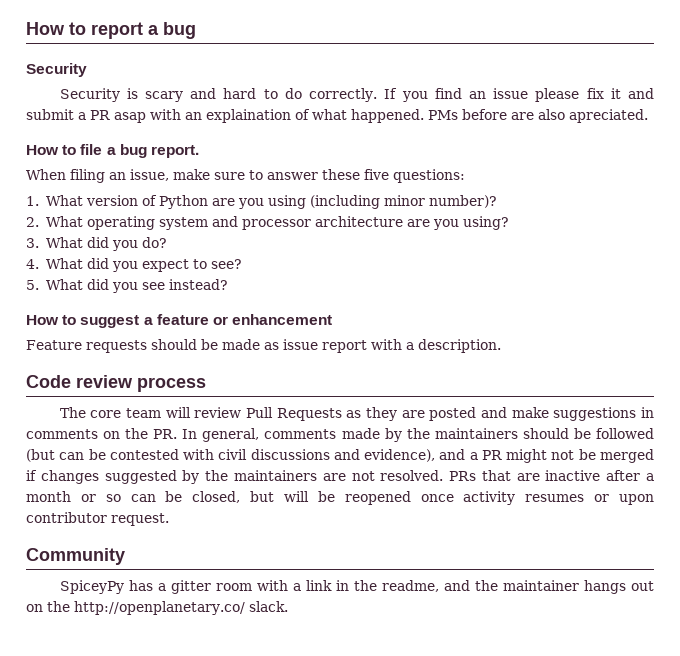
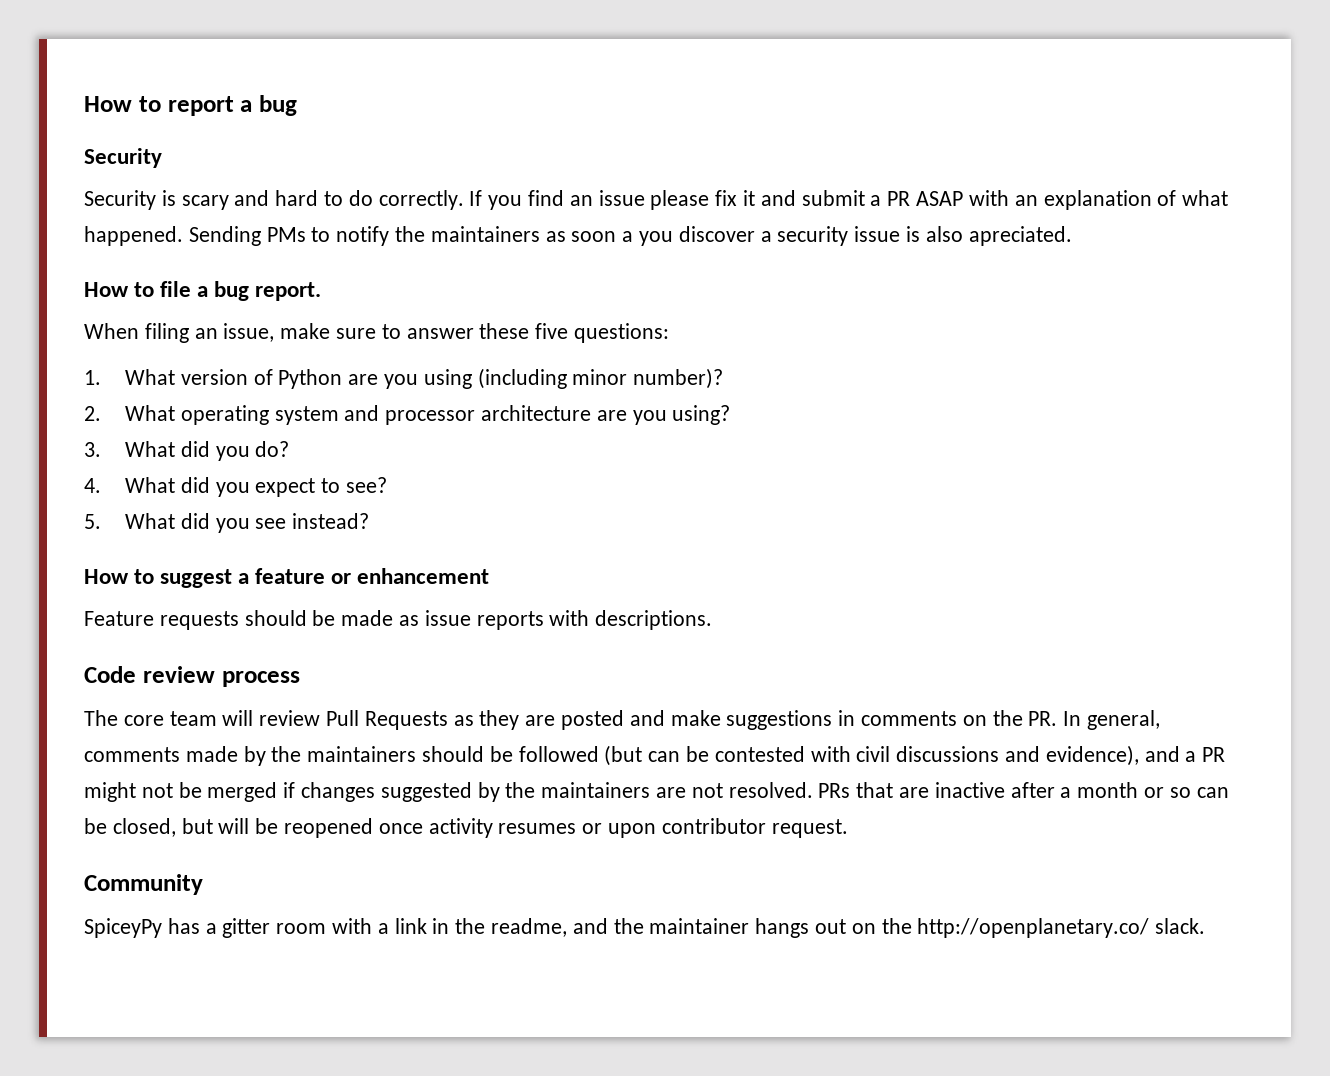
- If you find an issue please fix it and submit a PR asap with an explaination of what happened.
+ If you find an issue please fix it and submit a PR ASAP with an explanation of what happened.
- PMs before are also apreciated.
+ Sending PMs to notify the maintainers as soon a you discover a security issue is also apreciated.
- Feature requests should be made as issue report with a description.
+ Feature requests should be made as issue reports with descriptions.

